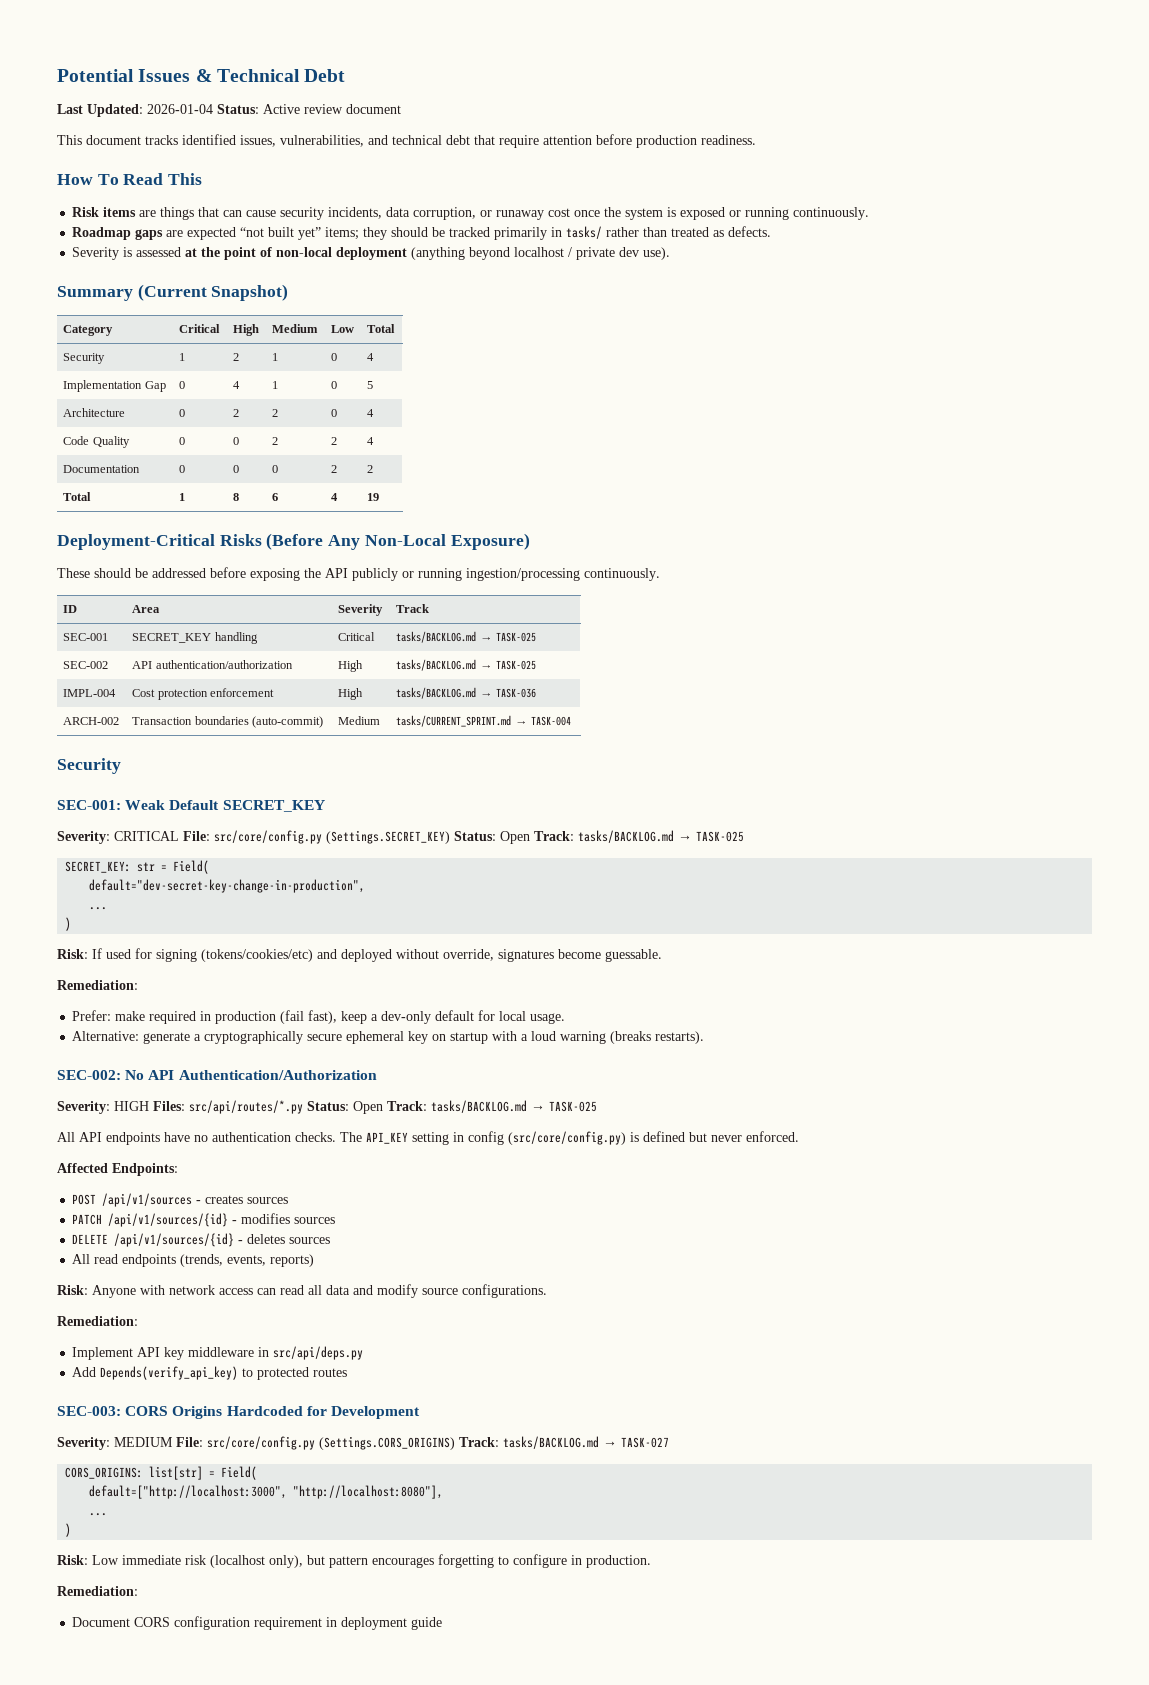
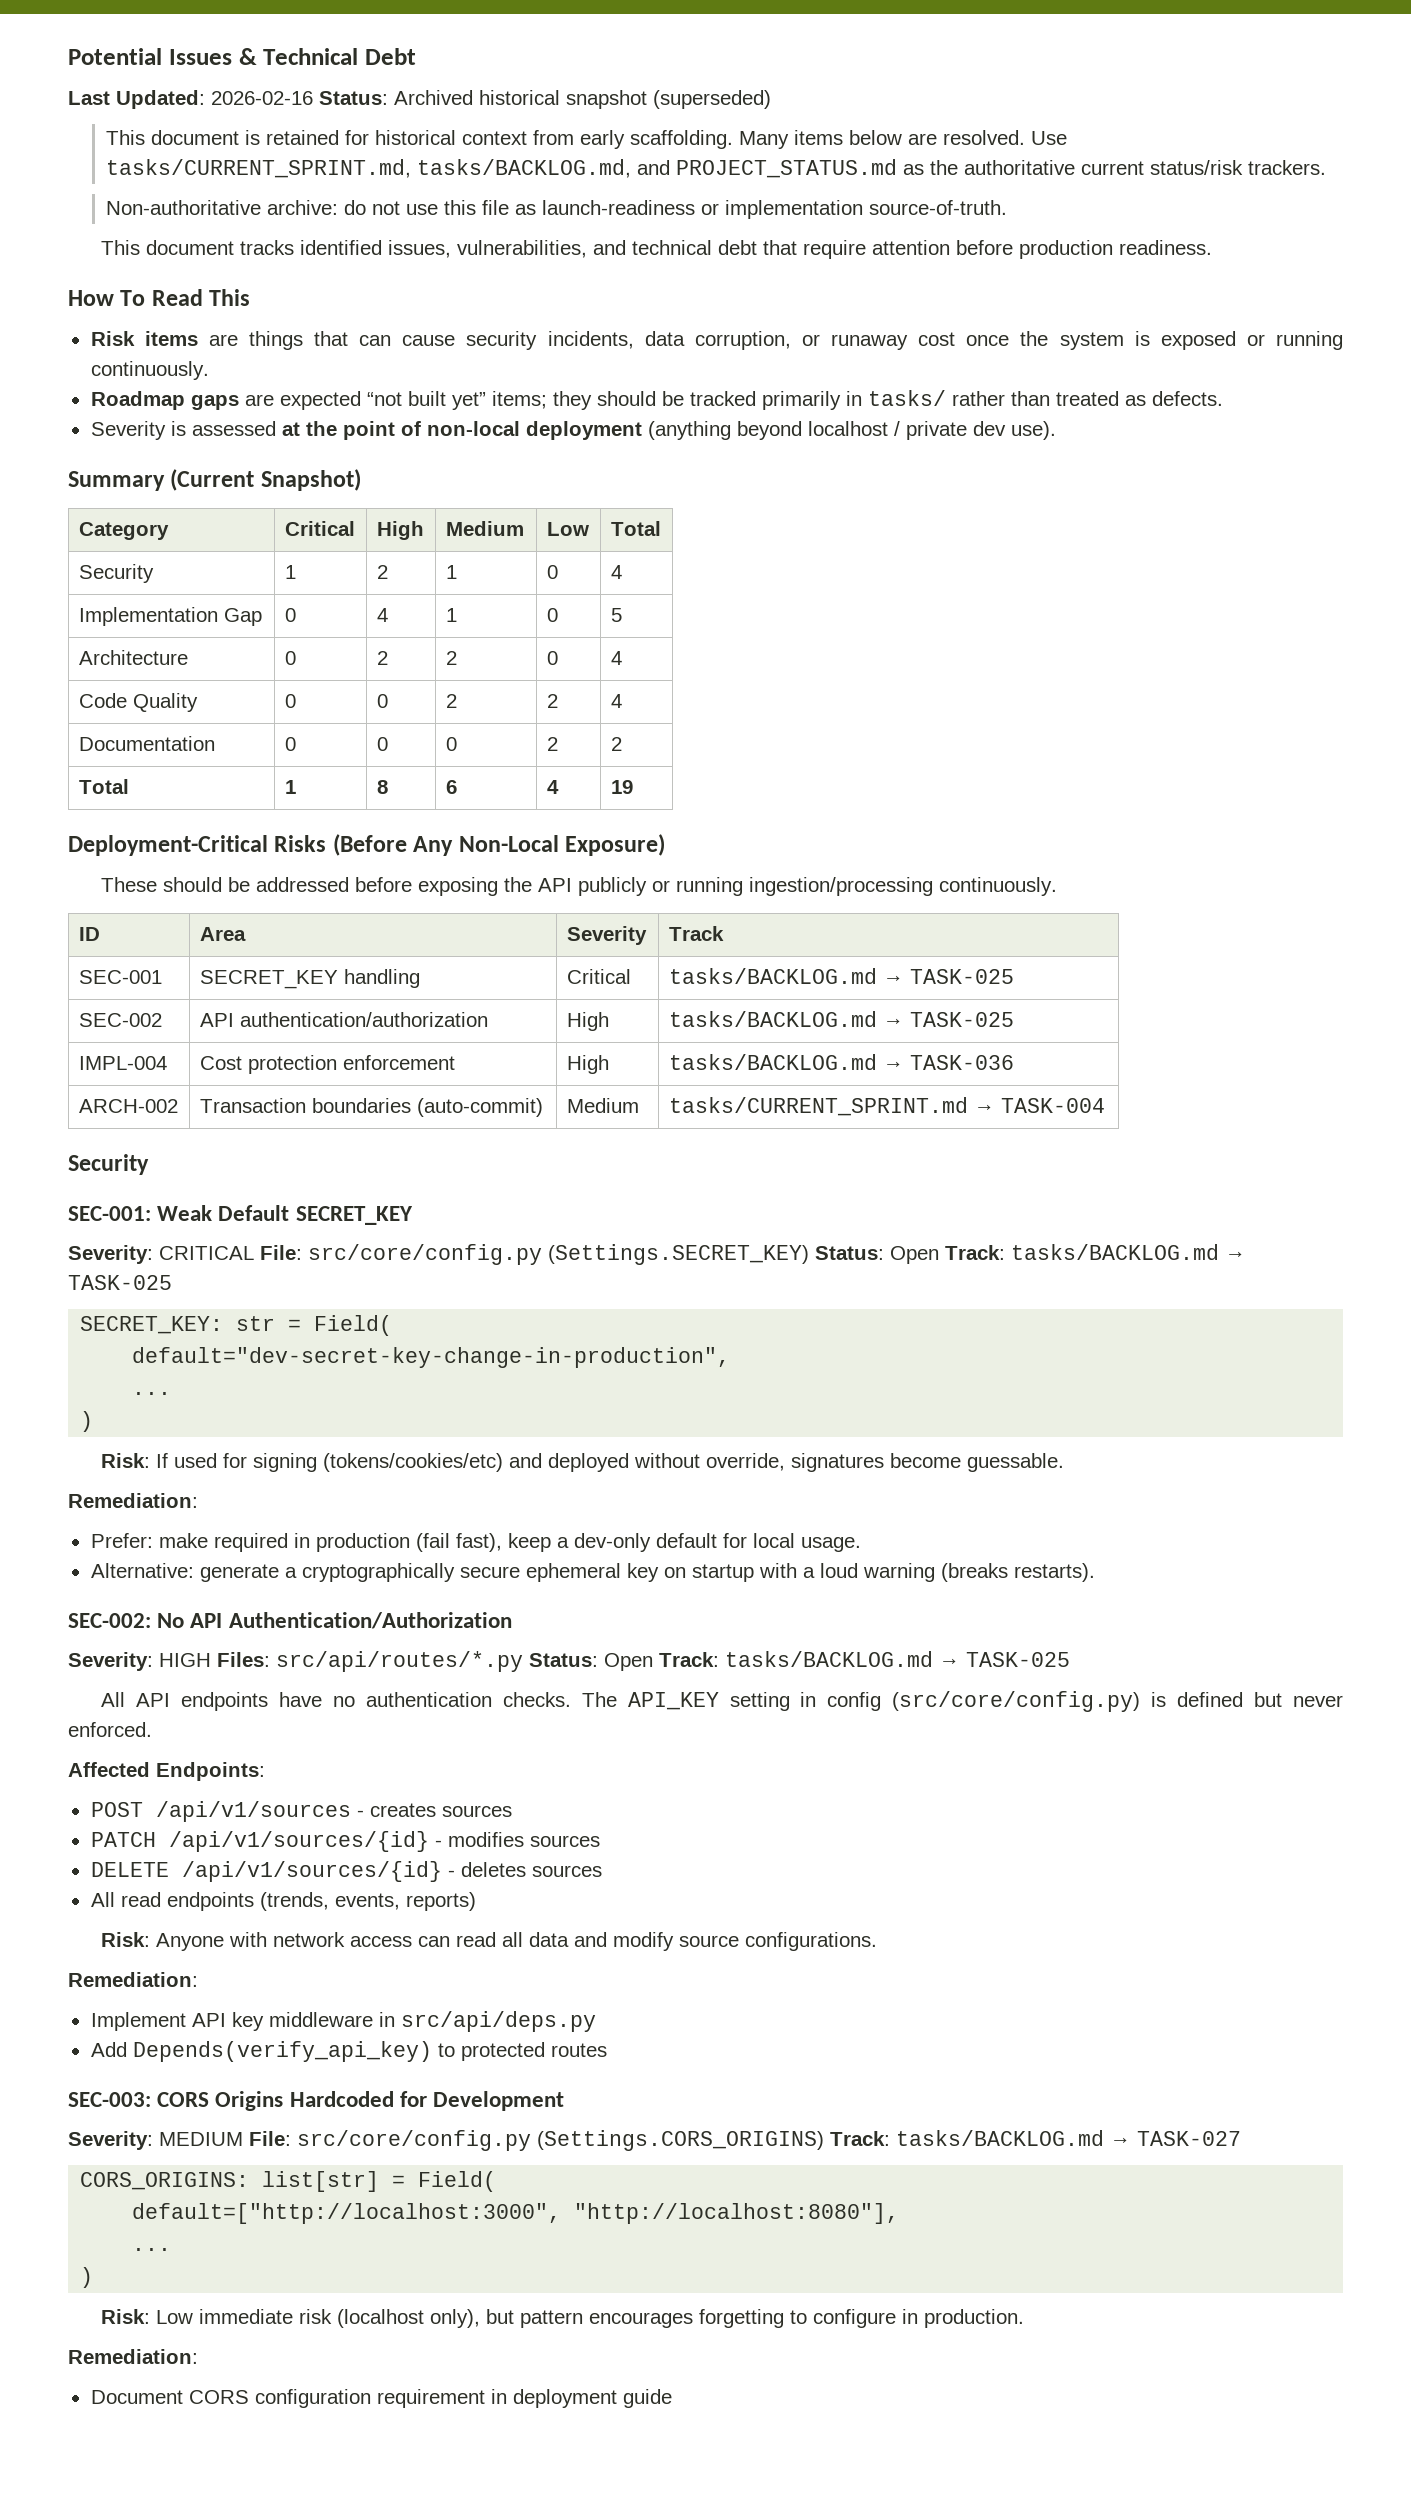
- Last Updated: 2026-01-04 Status: Active review document
+ Last Updated: 2026-02-16 Status: Archived historical snapshot (superseded)
+ This document is retained for historical context from early scaffolding. Many items below are resolved. Use tasks/CURRENT_SPRINT.md, tasks/BACKLOG.md, and PROJECT_STATUS.md as the authoritative current status/risk trackers.
+ Non-authoritative archive: do not use this file as launch-readiness or implementation source-of-truth.

